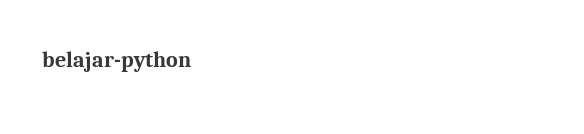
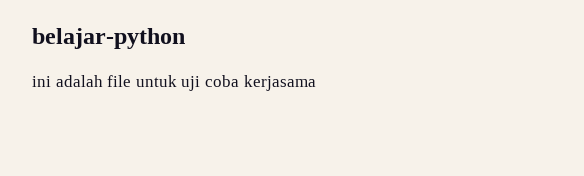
+ ini adalah file untuk uji coba kerjasama

